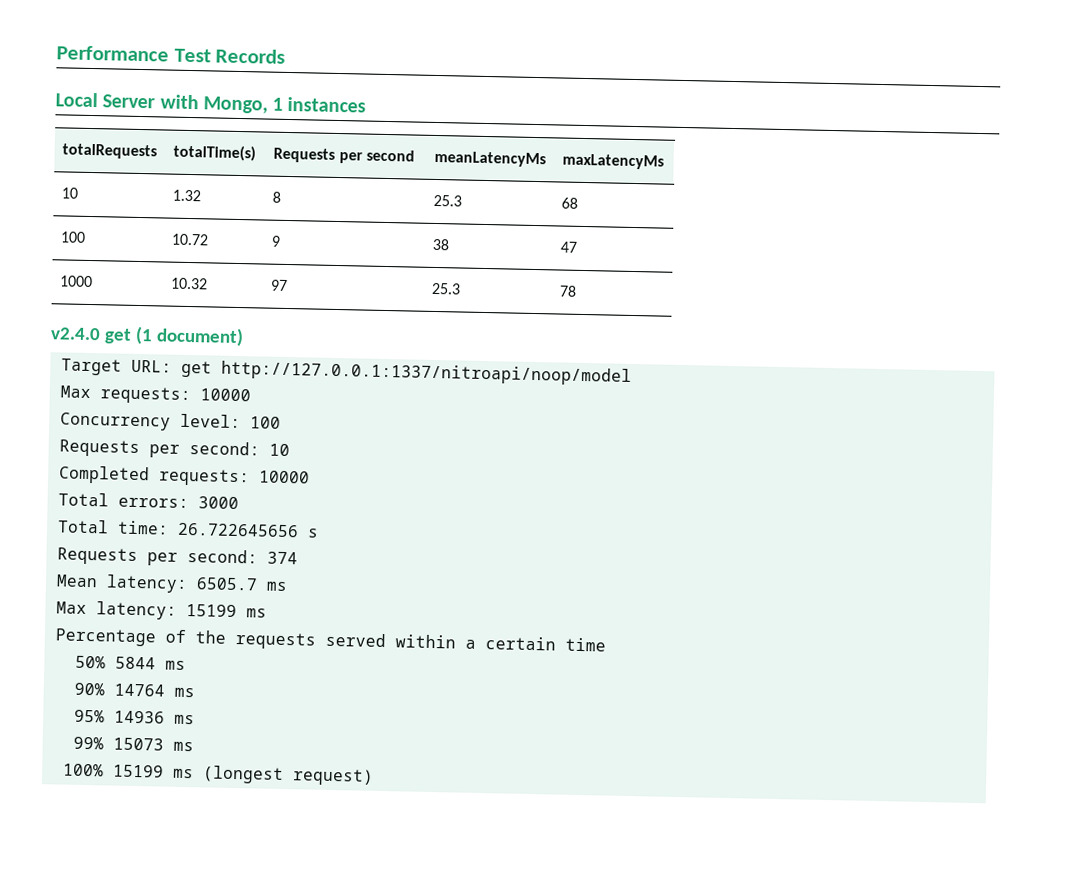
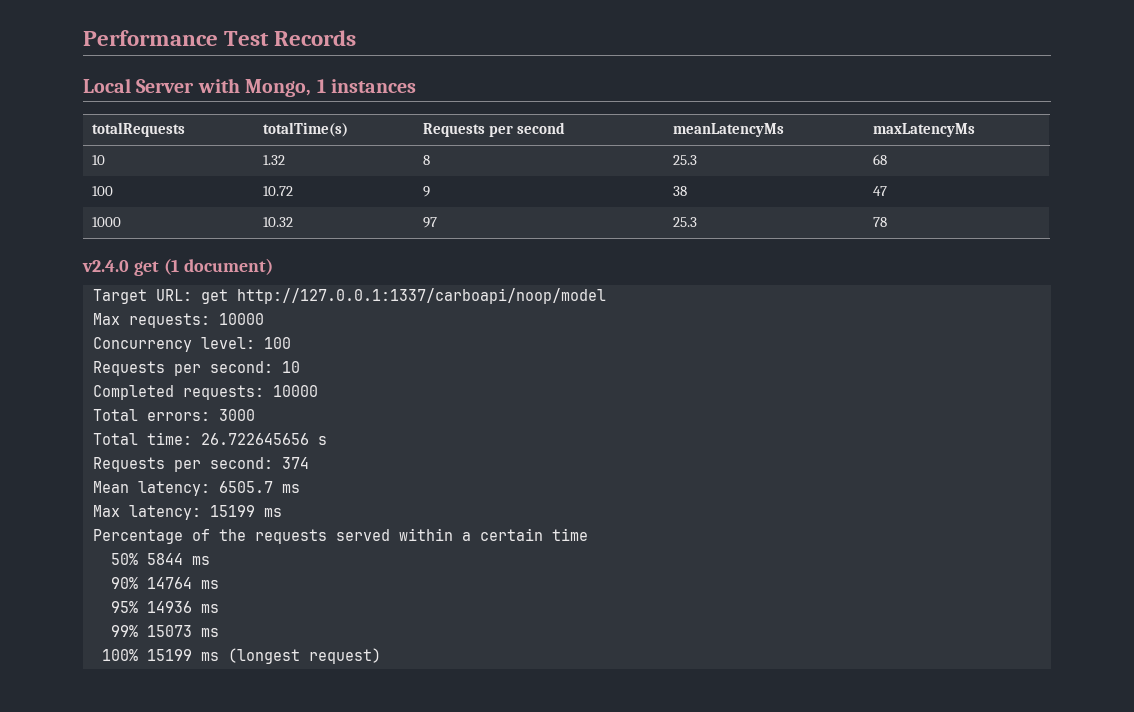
- Target URL: get http://127.0.0.1:1337/nitroapi/noop/model
+ Target URL: get http://127.0.0.1:1337/carboapi/noop/model

